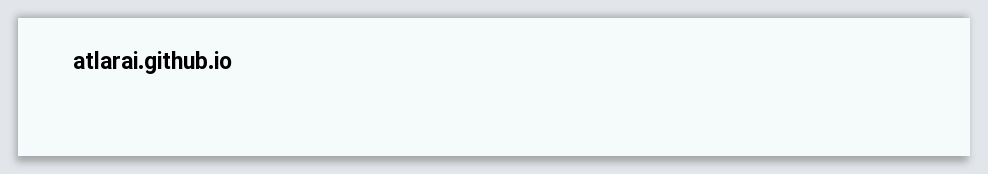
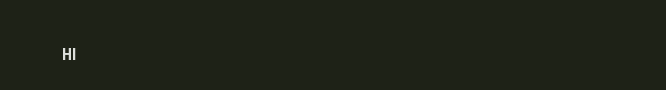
- atlarai.github.io
+ HI

